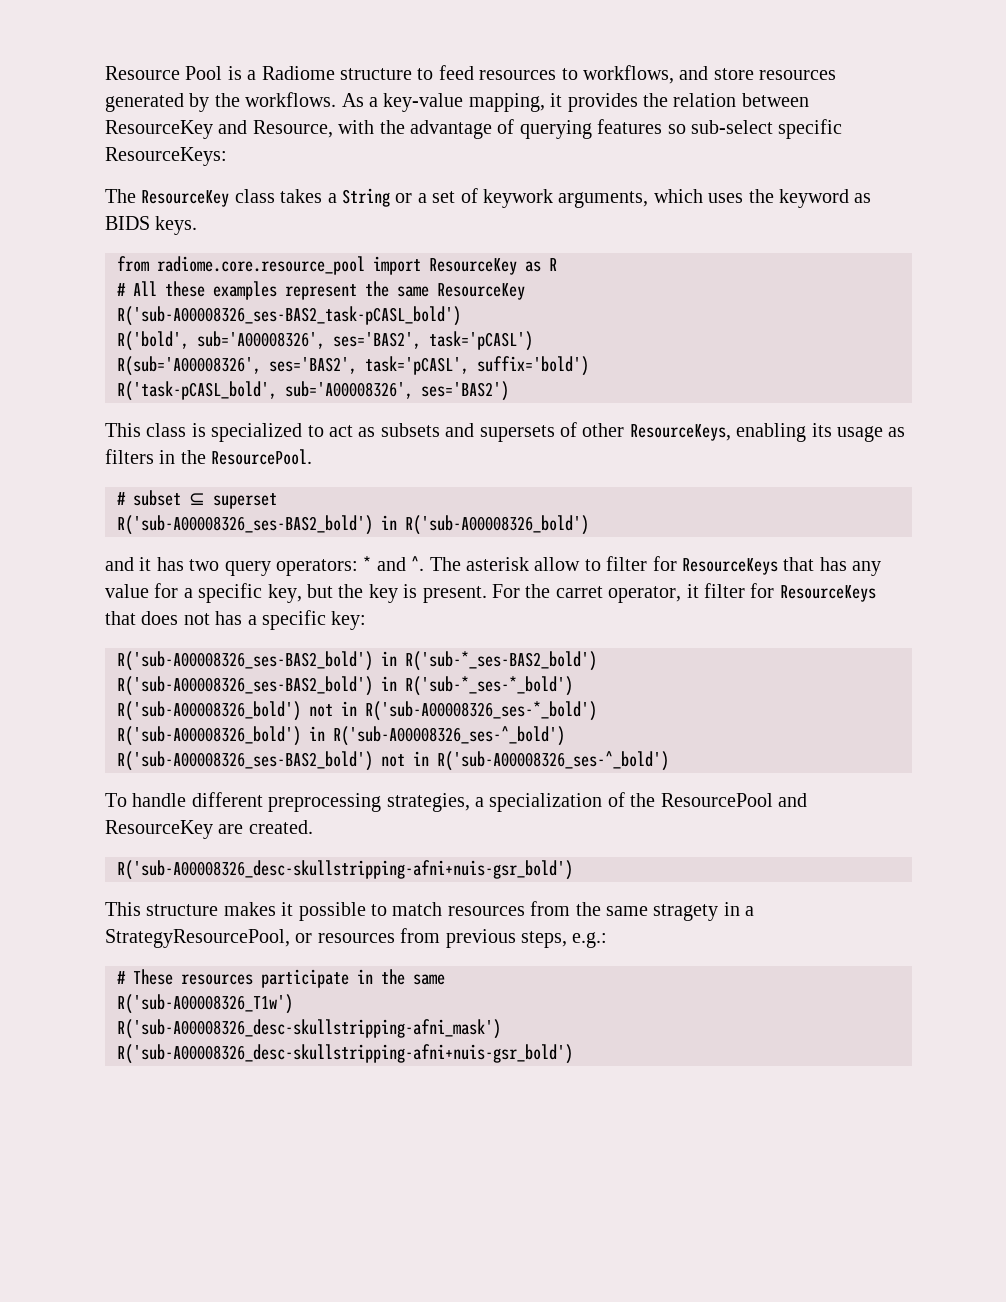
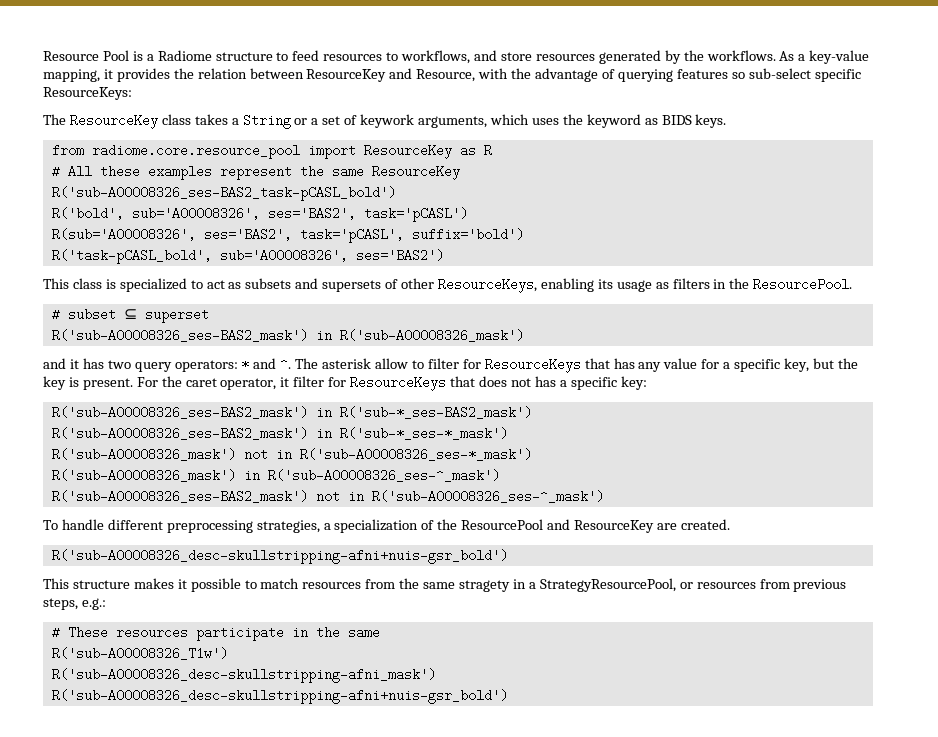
- R('sub-A00008326_ses-BAS2_bold') in R('sub-A00008326_bold')
+ R('sub-A00008326_ses-BAS2_mask') in R('sub-A00008326_mask')
- For the carret operator, it filter for ResourceKeys that does not has a specific key:
+ For the caret operator, it filter for ResourceKeys that does not has a specific key:
- R('sub-A00008326_ses-BAS2_bold') in R('sub-*_ses-BAS2_bold')
- R('sub-A00008326_ses-BAS2_bold') in R('sub-*_ses-*_bold')
- R('sub-A00008326_bold') not in R('sub-A00008326_ses-*_bold')
- R('sub-A00008326_bold') in R('sub-A00008326_ses-^_bold')
- R('sub-A00008326_ses-BAS2_bold') not in R('sub-A00008326_ses-^_bold')
+ R('sub-A00008326_ses-BAS2_mask') in R('sub-*_ses-BAS2_mask')
+ R('sub-A00008326_ses-BAS2_mask') in R('sub-*_ses-*_mask')
+ R('sub-A00008326_mask') not in R('sub-A00008326_ses-*_mask')
+ R('sub-A00008326_mask') in R('sub-A00008326_ses-^_mask')
+ R('sub-A00008326_ses-BAS2_mask') not in R('sub-A00008326_ses-^_mask')

